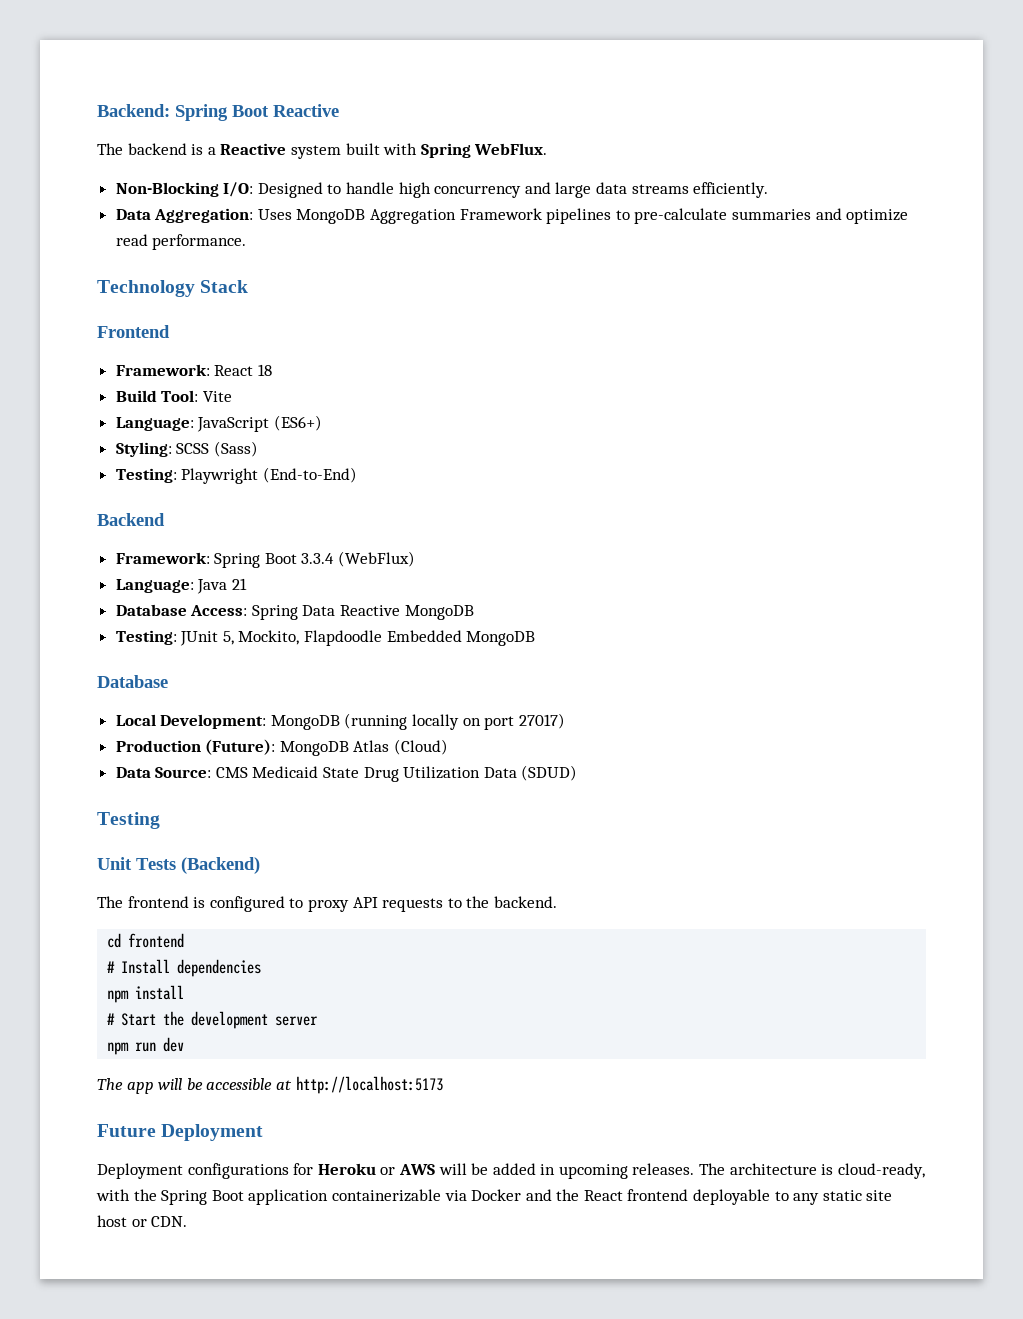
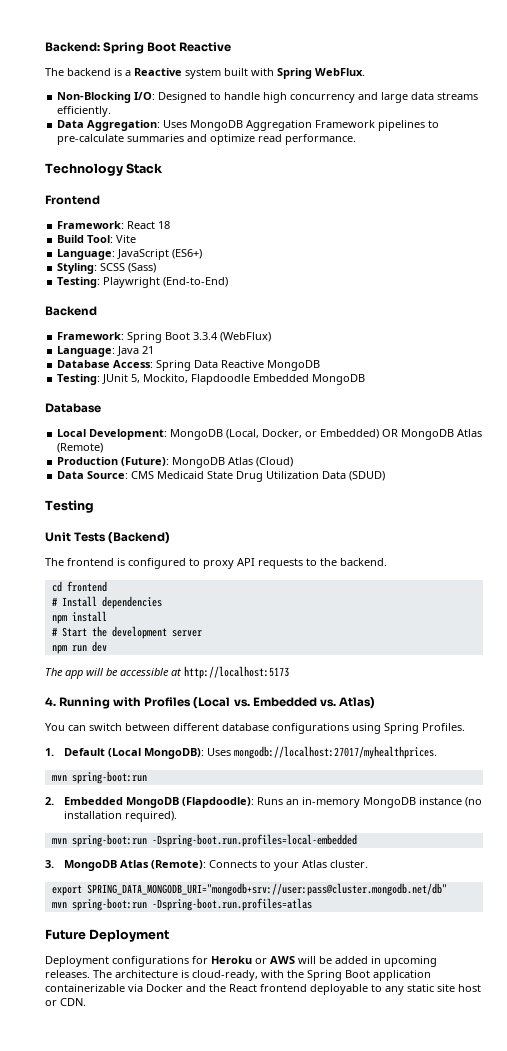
- Local Development: MongoDB (running locally on port 27017)
+ Local Development: MongoDB (Local, Docker, or Embedded) OR MongoDB Atlas (Remote)
+ 4. Running with Profiles (Local vs. Embedded vs. Atlas)
+ You can switch between different database configurations using Spring Profiles.
+ 1. Default (Local MongoDB): Uses mongodb://localhost:27017/myhealthprices.
+ mvn spring-boot:run
+ 2. Embedded MongoDB (Flapdoodle): Runs an in-memory MongoDB instance (no installation required).
+ mvn spring-boot:run -Dspring-boot.run.profiles=local-embedded
+ 3. MongoDB Atlas (Remote): Connects to your Atlas cluster.
+ export SPRING_DATA_MONGODB_URI="mongodb+srv://user:pass@cluster.mongodb.net/db"
+ mvn spring-boot:run -Dspring-boot.run.profiles=atlas

